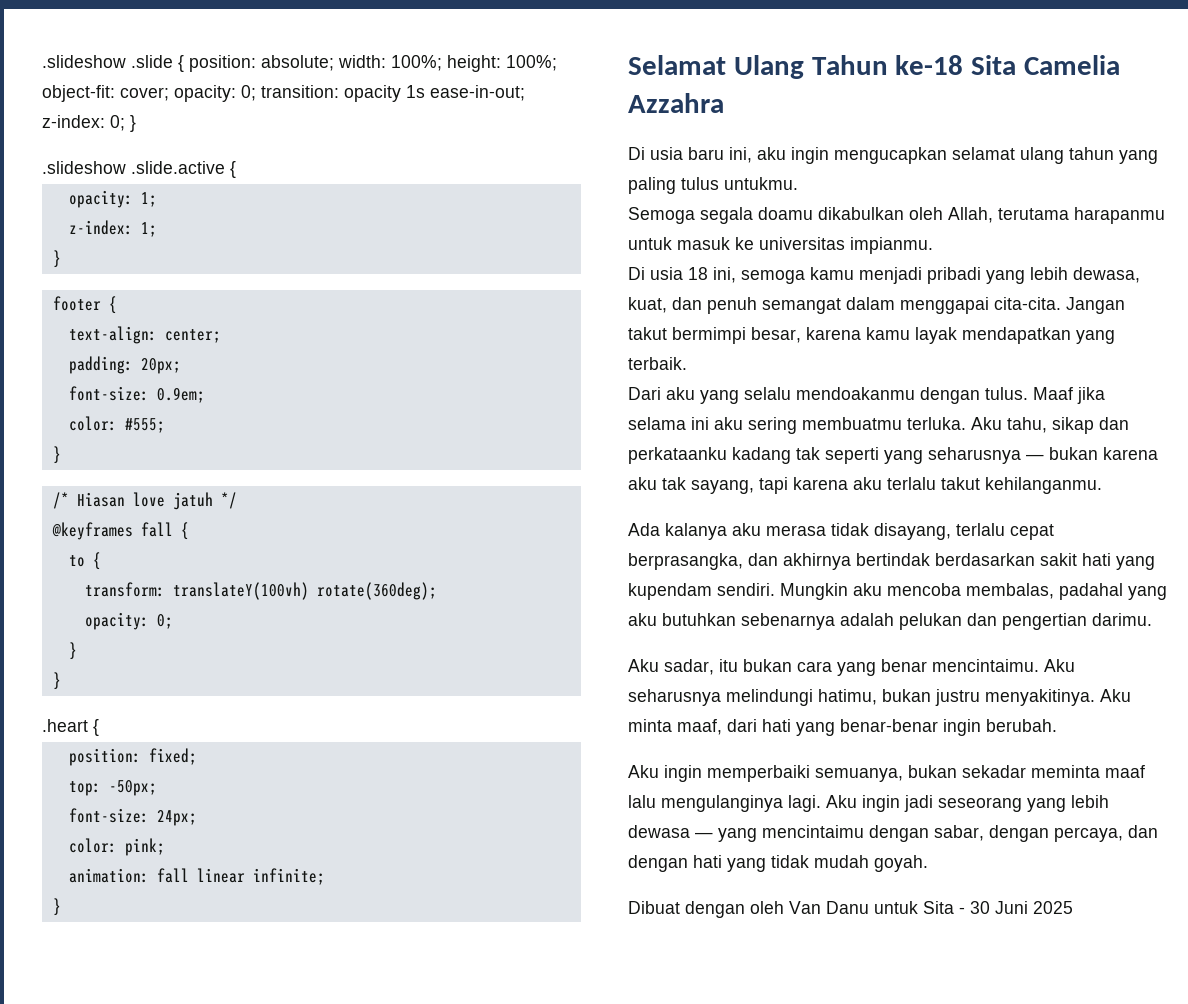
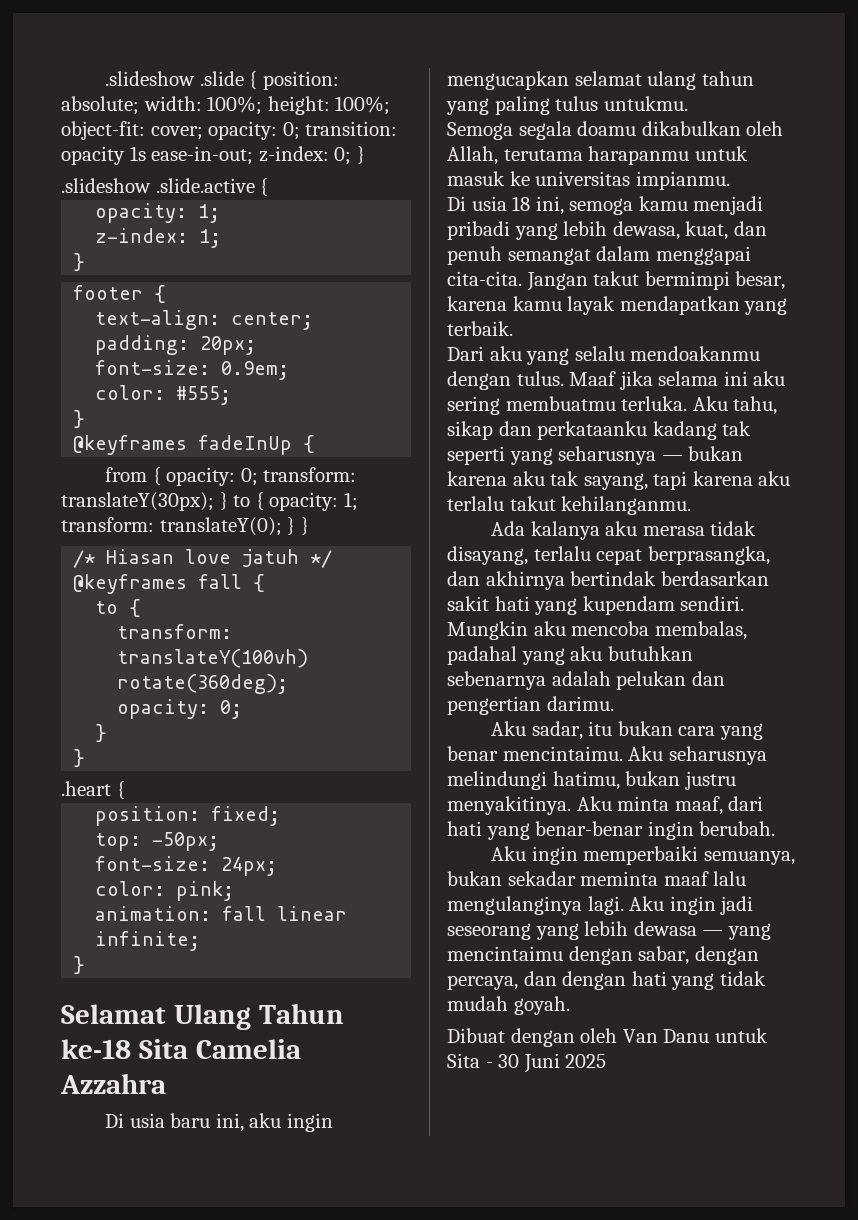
+ @keyframes fadeInUp {
+ from { opacity: 0; transform: translateY(30px); } to { opacity: 1; transform: translateY(0); } }

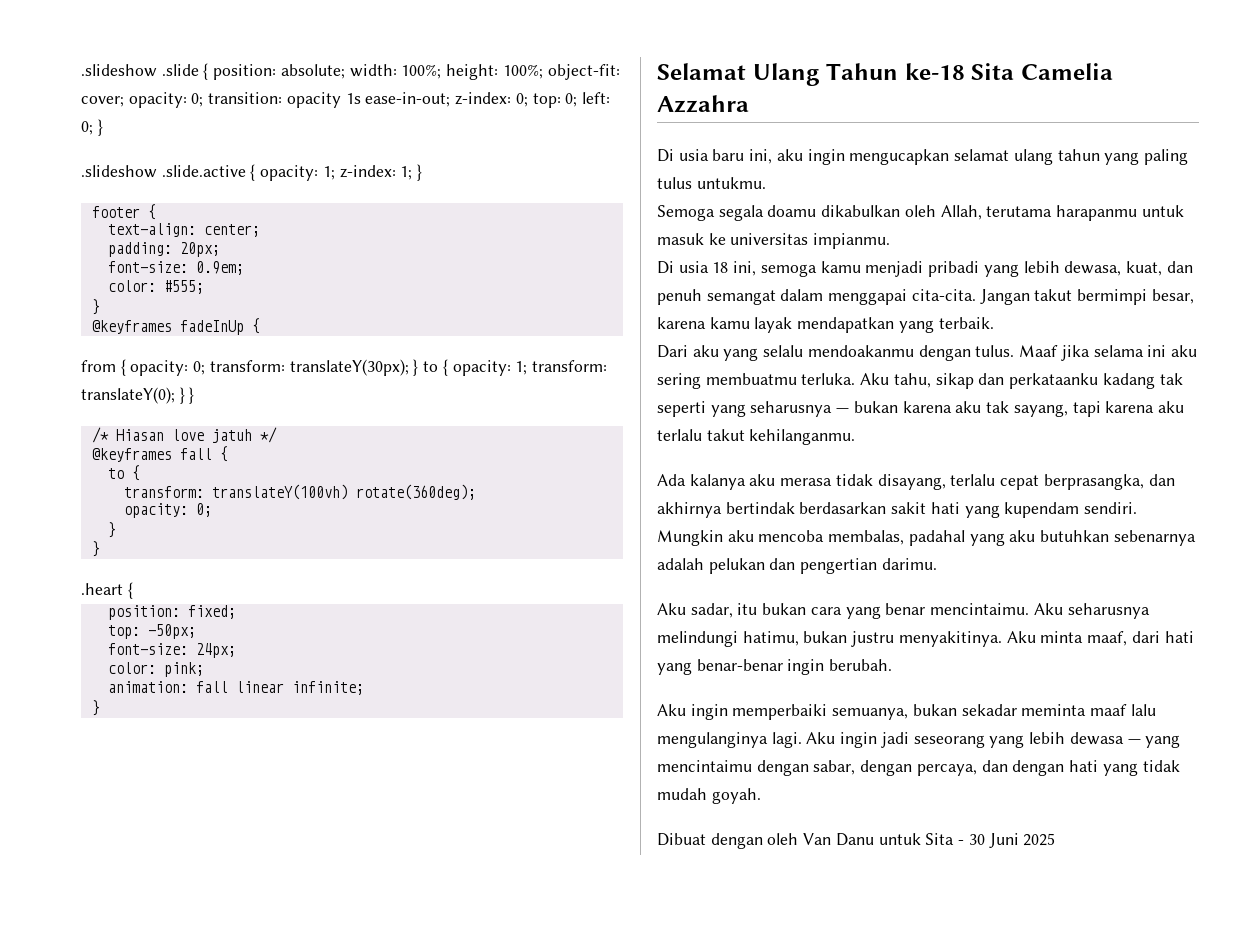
- .slideshow .slide { position: absolute; width: 100%; height: 100%; object-fit: cover; opacity: 0; transition: opacity 1s ease-in-out; z-index: 0; }
+ .slideshow .slide { position: absolute; width: 100%; height: 100%; object-fit: cover; opacity: 0; transition: opacity 1s ease-in-out; z-index: 0; top: 0; left: 0; }
- .slideshow .slide.active {
- opacity: 1;
- z-index: 1;
- }
+ .slideshow .slide.active { opacity: 1; z-index: 1; }

